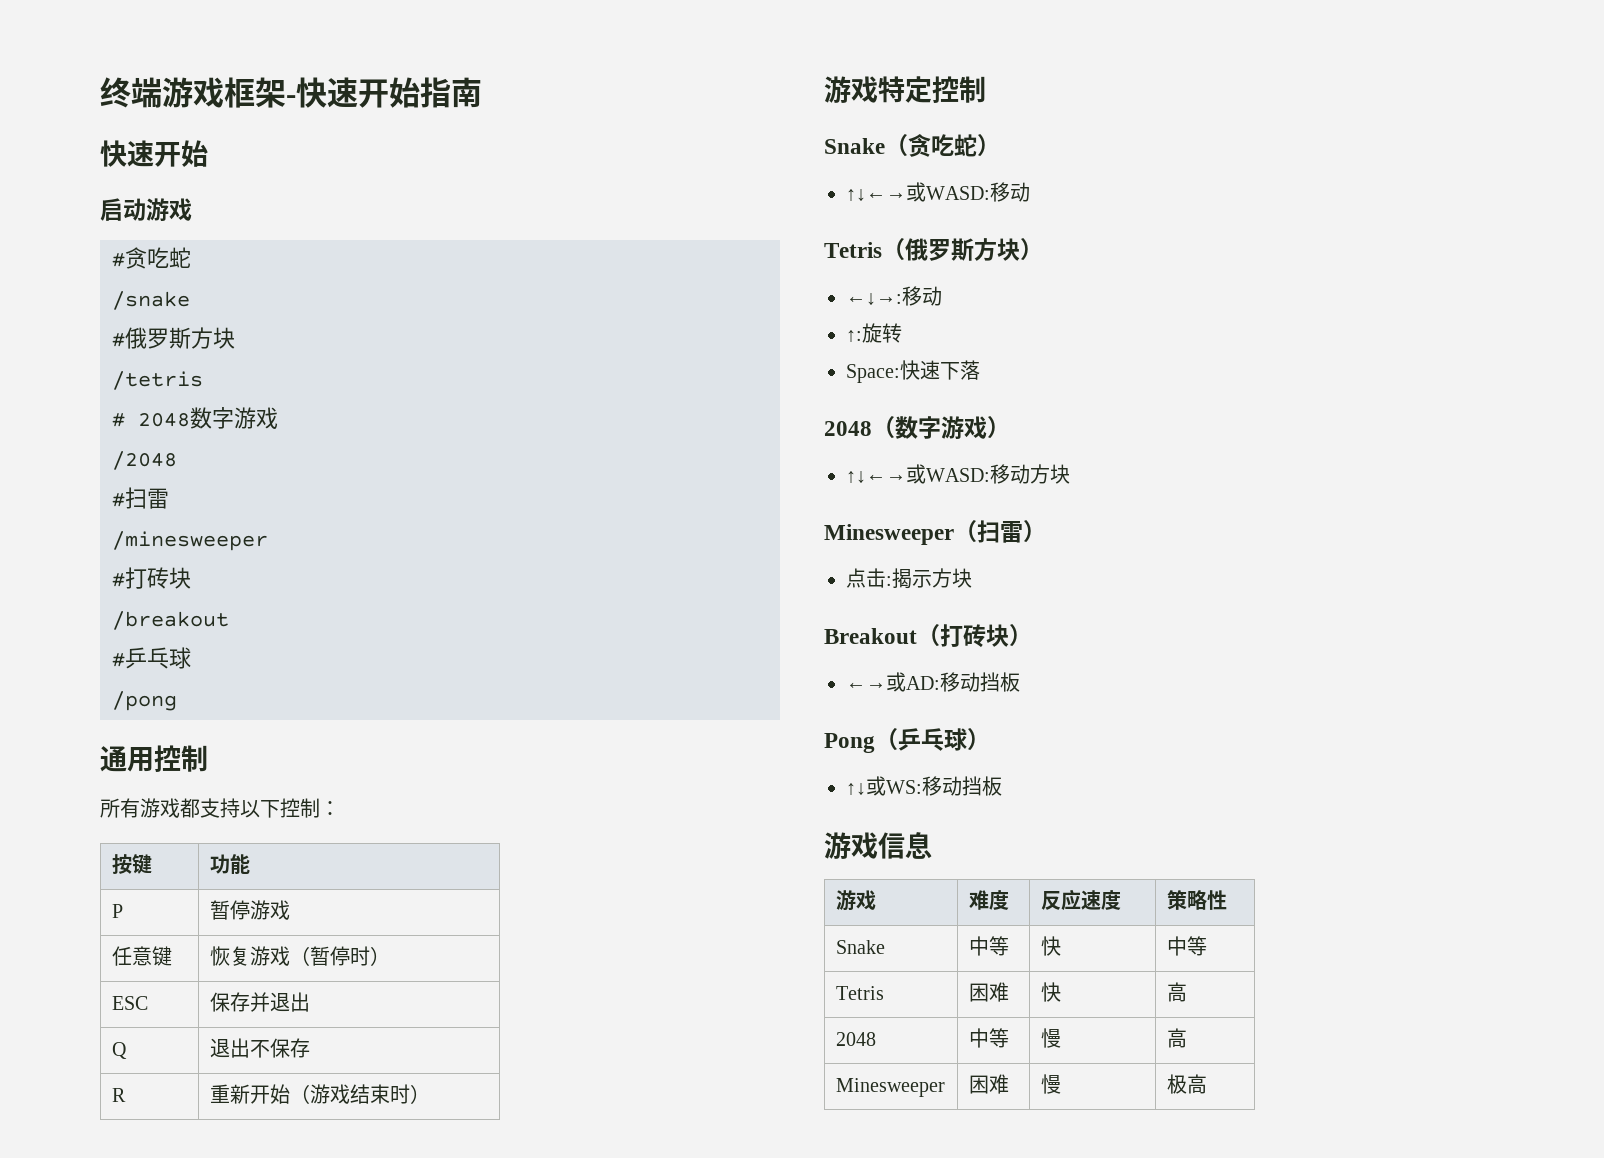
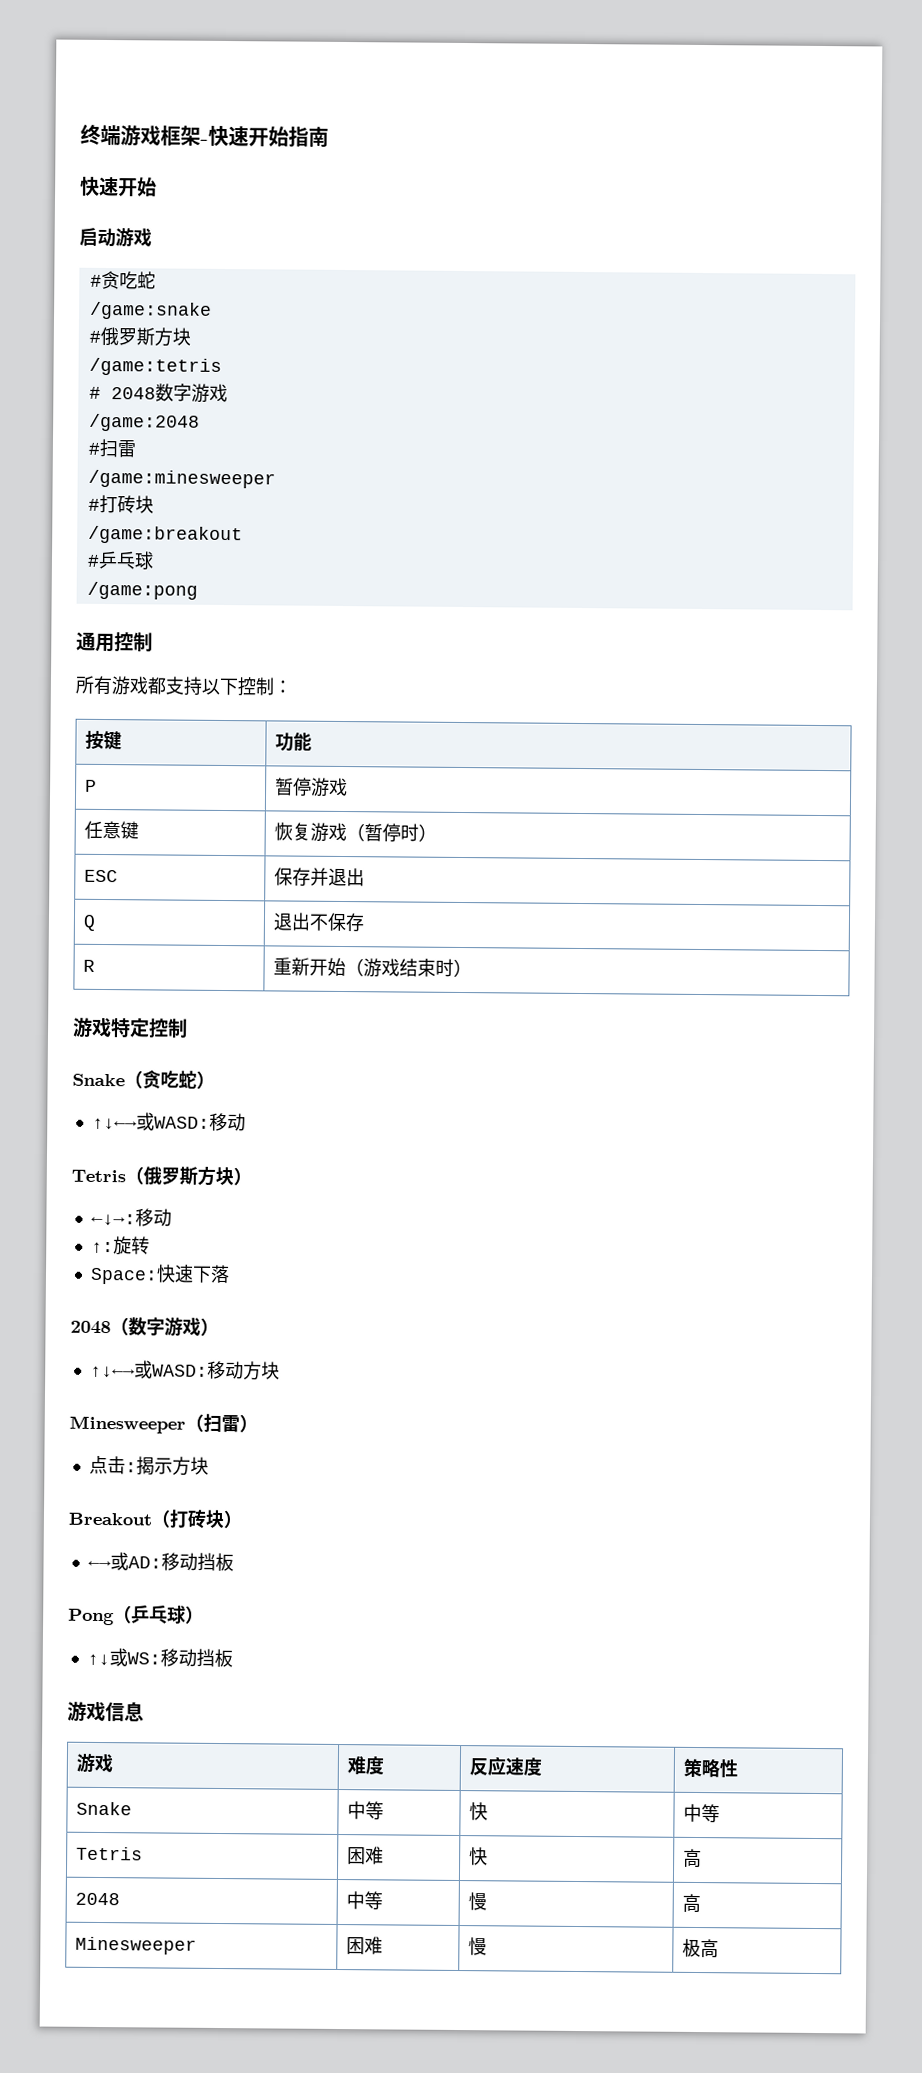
- /snake
+ /game:snake
- /tetris
+ /game:tetris
- /2048
+ /game:2048
- /minesweeper
+ /game:minesweeper
- /breakout
+ /game:breakout
- /pong
+ /game:pong

